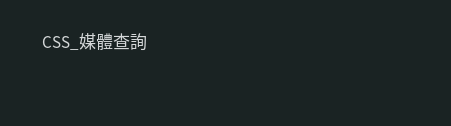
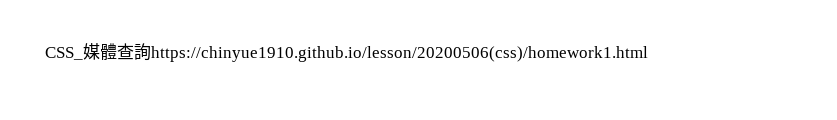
- CSS_媒體查詢
+ CSS_媒體查詢https://chinyue1910.github.io/lesson/20200506(css)/homework1.html

